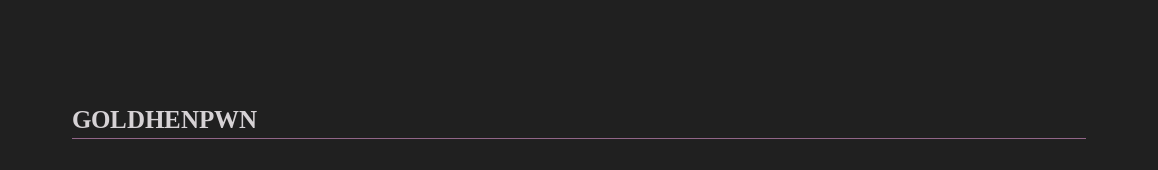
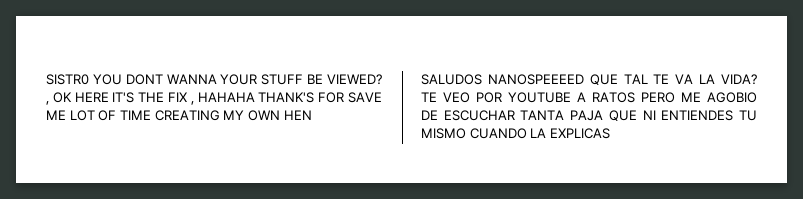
- GOLDHENPWN
+ SISTR0 YOU DONT WANNA YOUR STUFF BE VIEWED? , OK HERE IT'S THE FIX , HAHAHA THANK'S FOR SAVE ME LOT OF TIME CREATING MY OWN HEN
+ SALUDOS NANOSPEEEED QUE TAL TE VA LA VIDA? TE VEO POR YOUTUBE A RATOS PERO ME AGOBIO DE ESCUCHAR TANTA PAJA QUE NI ENTIENDES TU MISMO CUANDO LA EXPLICAS

